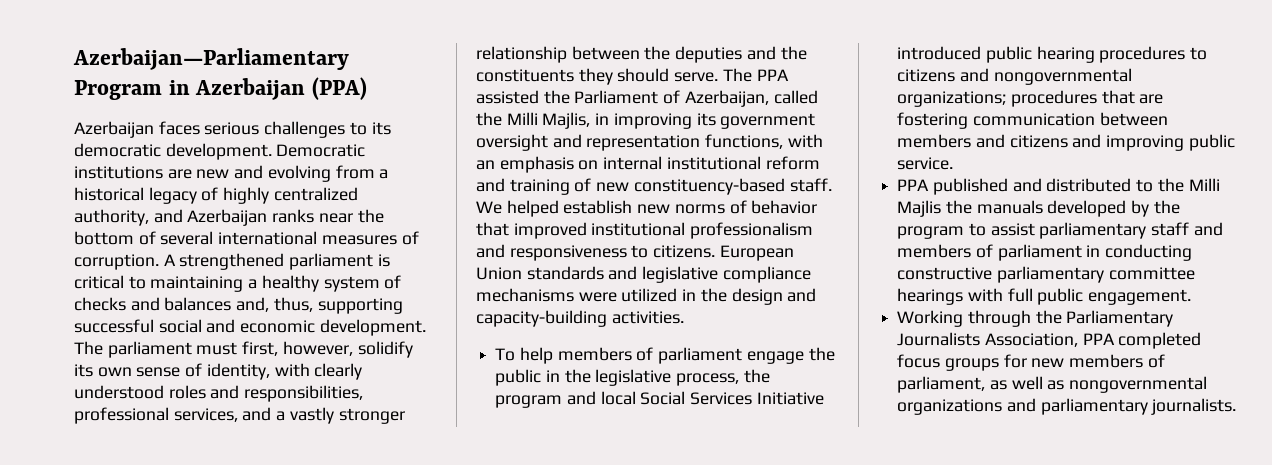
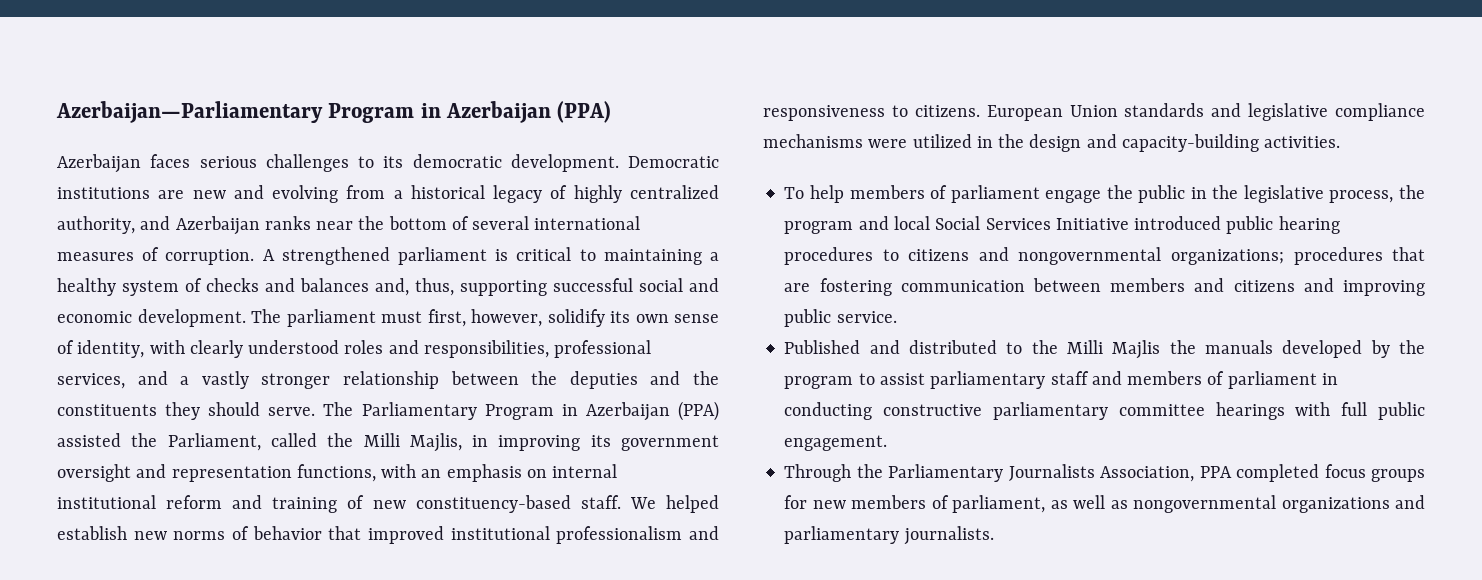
- The PPA assisted the Parliament of Azerbaijan, called the Milli Majlis, in improving its government oversight and representation functions, with an emphasis on internal institutional reform and training of new constituency-based staff.
+ The Parliamentary Program in Azerbaijan (PPA) assisted the Parliament, called the Milli Majlis, in improving its government oversight and representation functions, with an emphasis on internal institutional reform and training of new constituency-based staff.
- PPA published and distributed to the Milli Majlis the manuals developed by the program to assist parliamentary staff and members of parliament in conducting constructive parliamentary committee hearings with full public engagement.
+ Published and distributed to the Milli Majlis the manuals developed by the program to assist parliamentary staff and members of parliament in conducting constructive parliamentary committee hearings with full public engagement.
- Working through the Parliamentary Journalists Association, PPA completed focus groups for new members of parliament, as well as nongovernmental organizations and parliamentary journalists.
+ Through the Parliamentary Journalists Association, PPA completed focus groups for new members of parliament, as well as nongovernmental organizations and parliamentary journalists.

